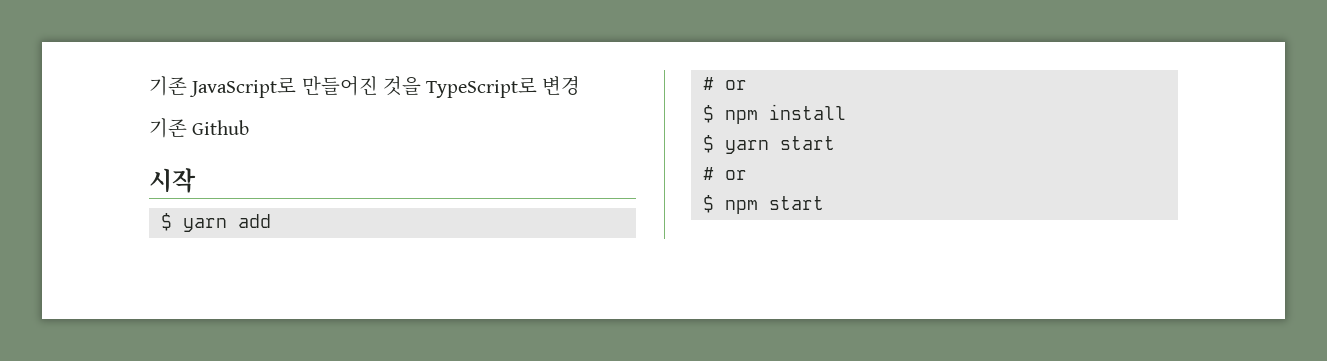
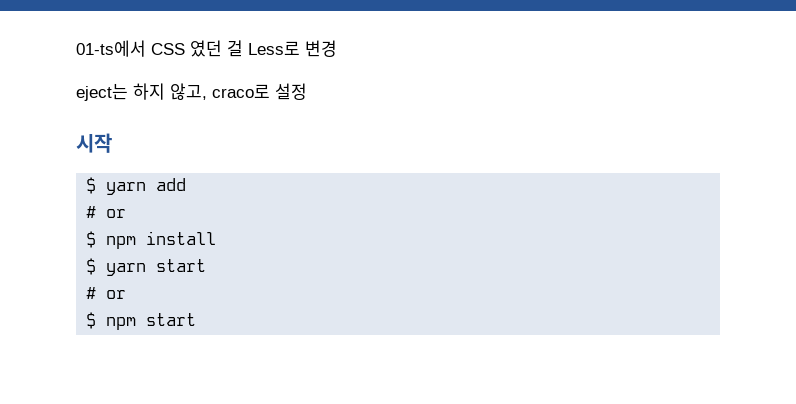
- 기존 JavaScript로 만들어진 것을 TypeScript로 변경
- 기존 Github
+ 01-ts에서 CSS 였던 걸 Less로 변경
+ eject는 하지 않고, craco로 설정

